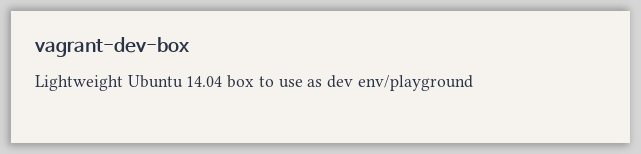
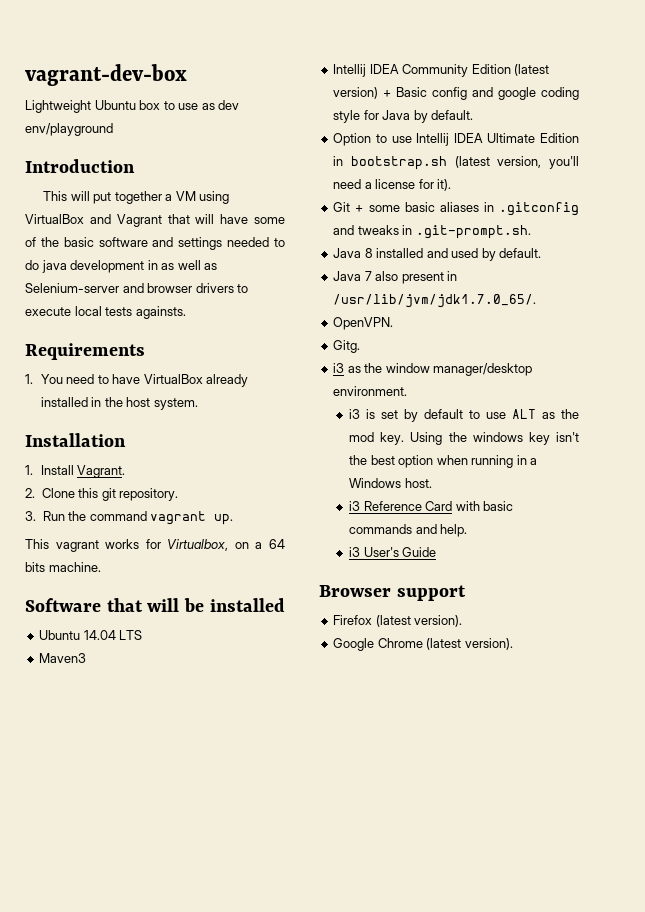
- Lightweight Ubuntu 14.04 box to use as dev env/playground
+ Lightweight Ubuntu box to use as dev env/playground
+ Introduction
+ This will put together a VM using VirtualBox and Vagrant that will have some of the basic software and settings needed to do java development in as well as Selenium-server and browser drivers to execute local tests againsts.
+ Requirements
+ 1. You need to have VirtualBox already installed in the host system.
+ Installation
+ 1. Install Vagrant.
+ 2. Clone this git repository.
+ 3. Run the command vagrant up.
+ This vagrant works for Virtualbox, on a 64 bits machine.
+ Software that will be installed
+ Ubuntu 14.04 LTS
+ Maven3
+ Intellij IDEA Community Edition (latest version) + Basic config and google coding style for Java by default.
+ Option to use Intellij IDEA Ultimate Edition in bootstrap.sh (latest version, you'll need a license for it).
+ Git + some basic aliases in .gitconfig and tweaks in .git-prompt.sh.
+ Java 8 installed and used by default.
+ Java 7 also present in /usr/lib/jvm/jdk1.7.0_65/.
+ OpenVPN.
+ Gitg.
+ i3 as the window manager/desktop environment.
+ i3 is set by default to use ALT as the mod key. Using the windows key isn't the best option when running in a Windows host.
+ i3 Reference Card with basic commands and help.
+ i3 User's Guide
+ Browser support
+ Firefox (latest version).
+ Google Chrome (latest version).

